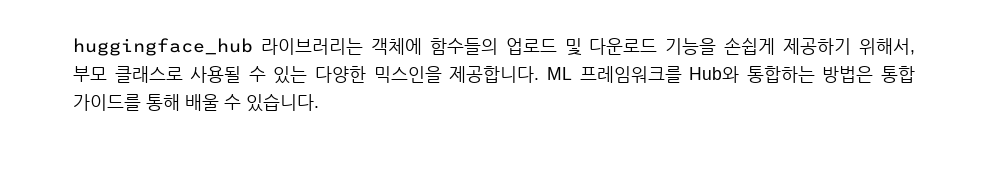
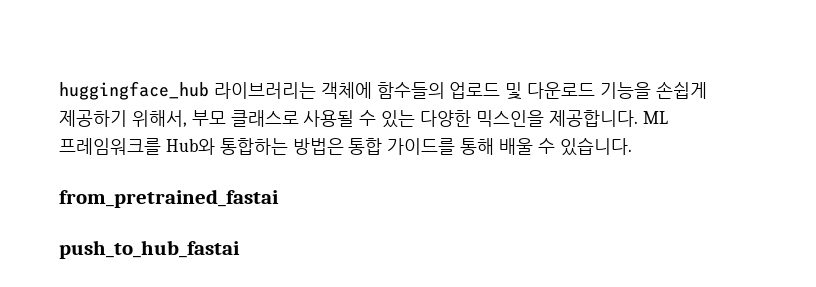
+ from_pretrained_fastai
+ push_to_hub_fastai

